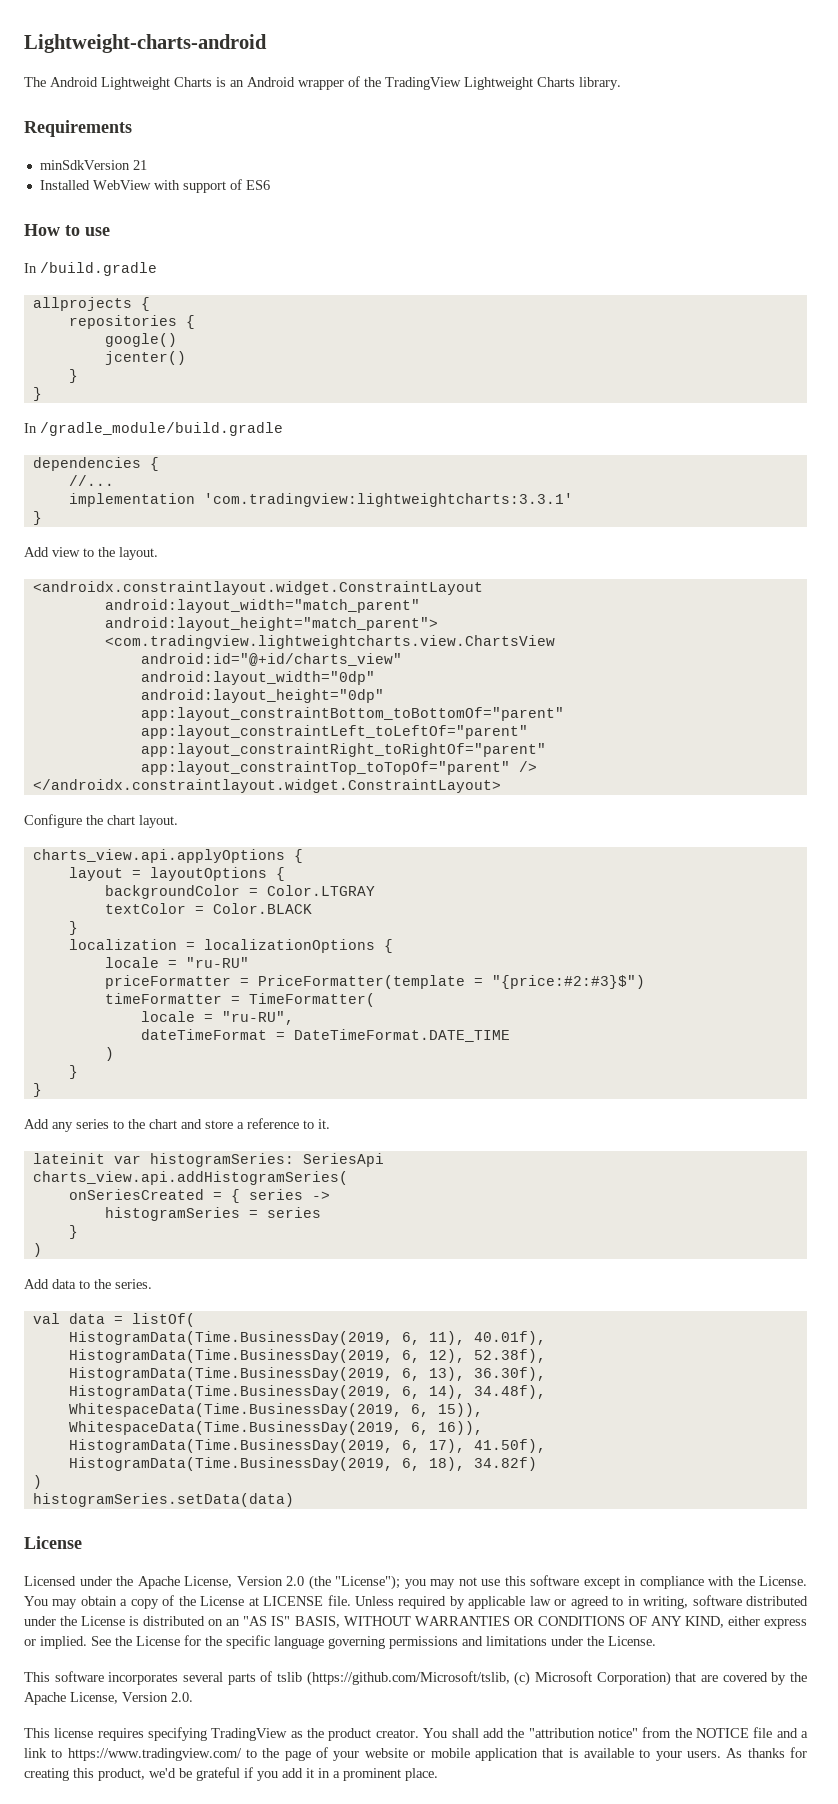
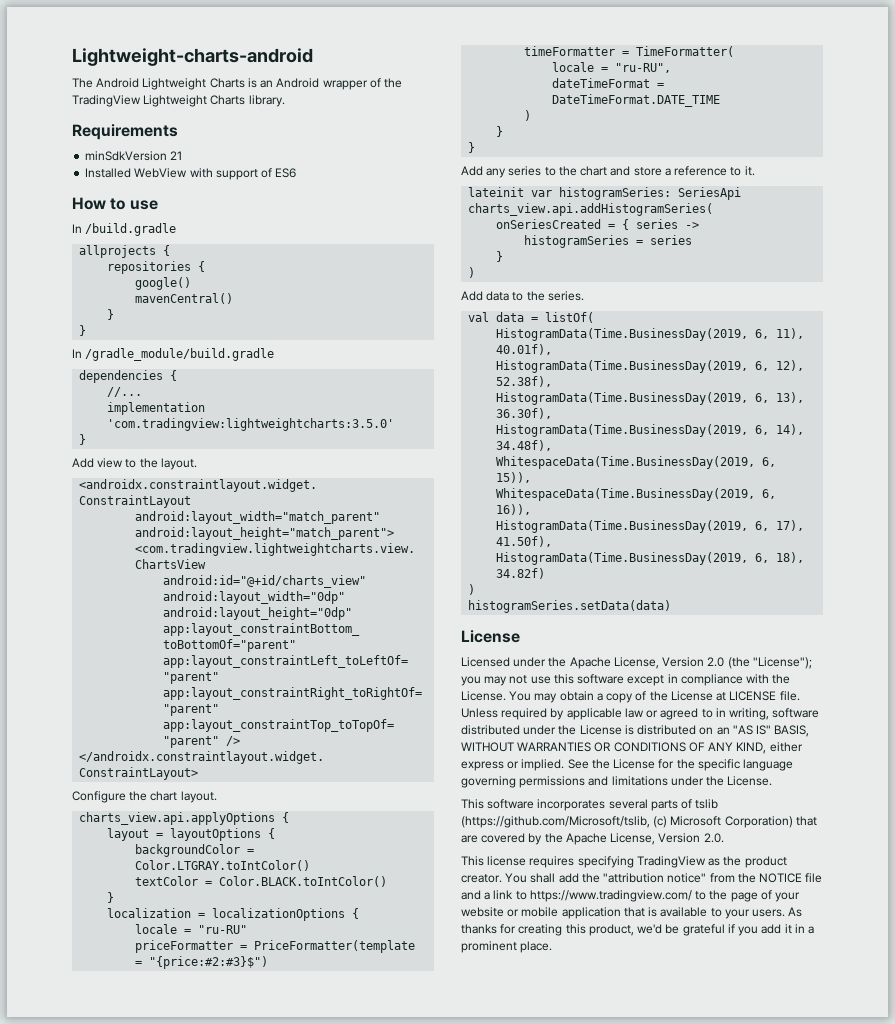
- jcenter()
+ mavenCentral()
- implementation 'com.tradingview:lightweightcharts:3.3.1'
+ implementation 'com.tradingview:lightweightcharts:3.5.0'
- backgroundColor = Color.LTGRAY
+ backgroundColor = Color.LTGRAY.toIntColor()
- textColor = Color.BLACK
+ textColor = Color.BLACK.toIntColor()

